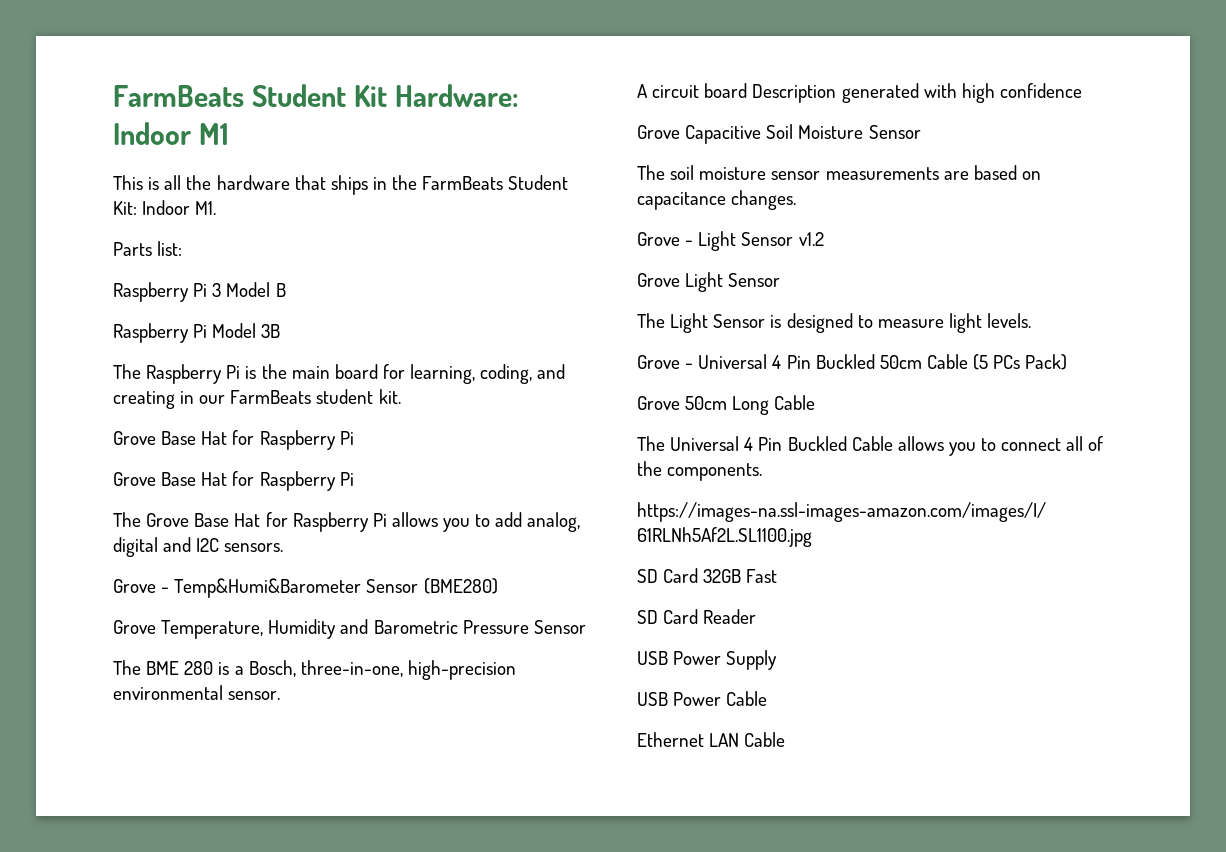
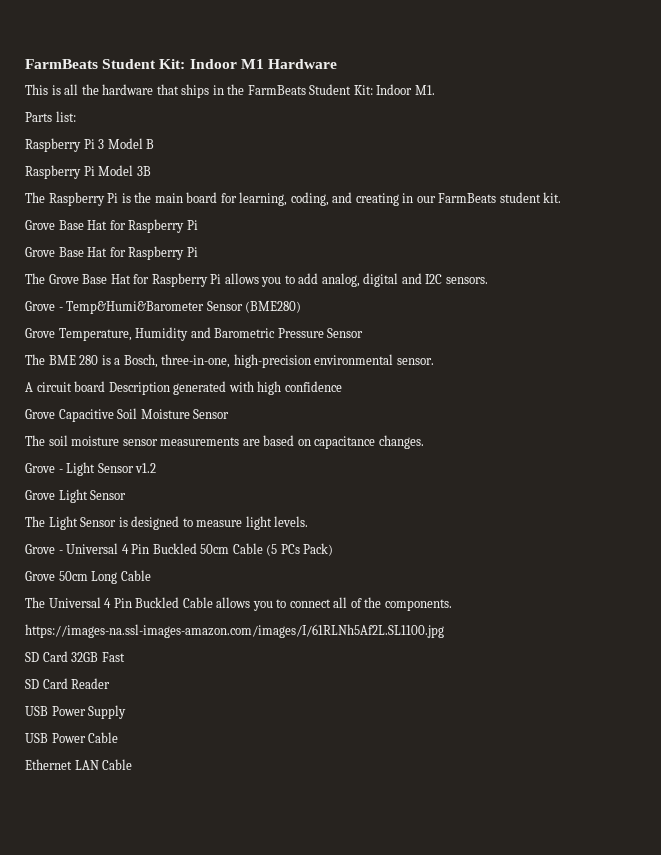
- FarmBeats Student Kit Hardware: Indoor M1
+ FarmBeats Student Kit: Indoor M1 Hardware

